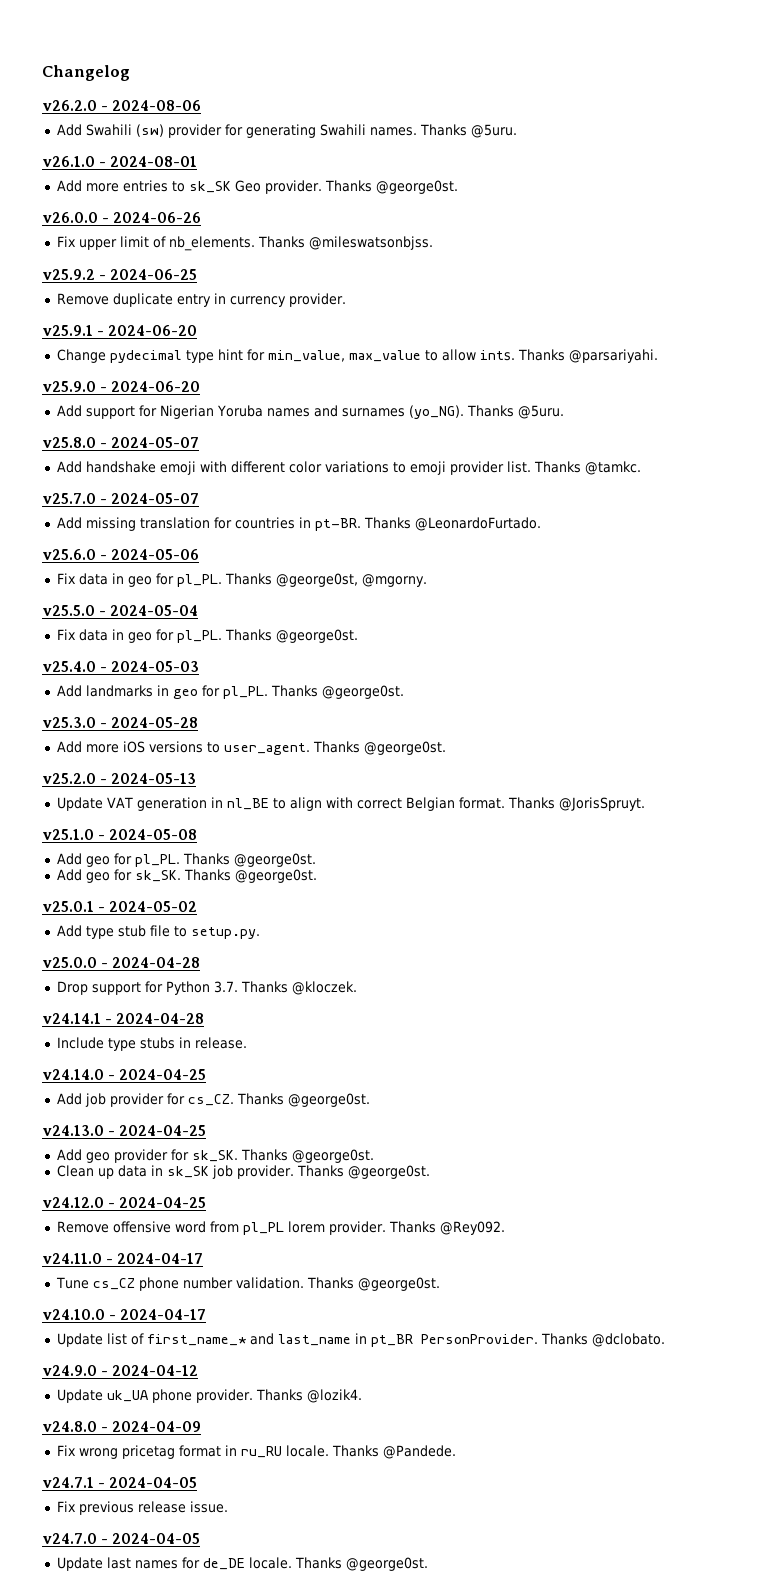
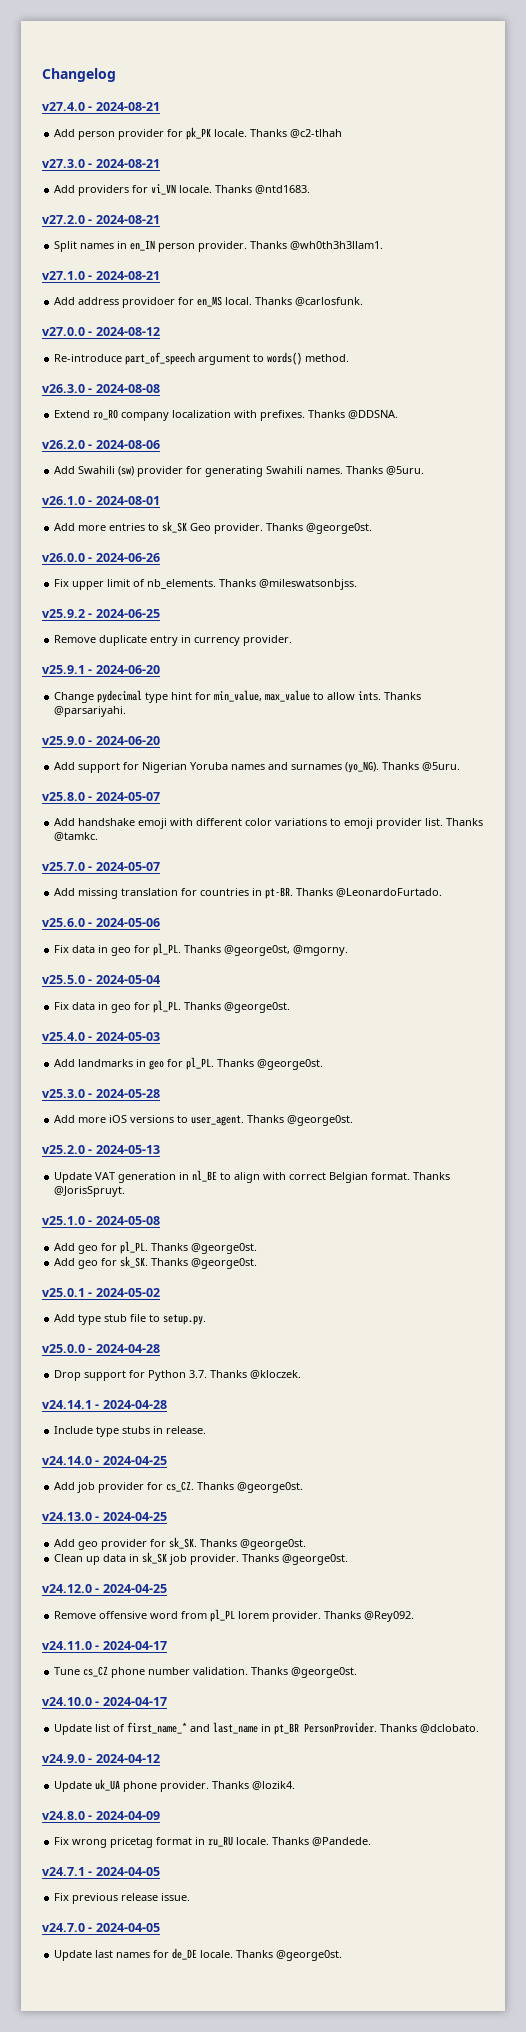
+ v27.4.0 - 2024-08-21
+ Add person provider for pk_PK locale. Thanks @c2-tlhah
+ v27.3.0 - 2024-08-21
+ Add providers for vi_VN locale. Thanks @ntd1683.
+ v27.2.0 - 2024-08-21
+ Split names in en_IN person provider. Thanks @wh0th3h3llam1.
+ v27.1.0 - 2024-08-21
+ Add address providoer for en_MS local. Thanks @carlosfunk.
+ v27.0.0 - 2024-08-12
+ Re-introduce part_of_speech argument to words() method.
+ v26.3.0 - 2024-08-08
+ Extend ro_RO company localization with prefixes. Thanks @DDSNA.

